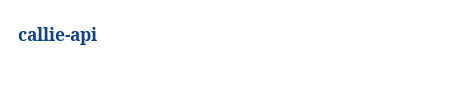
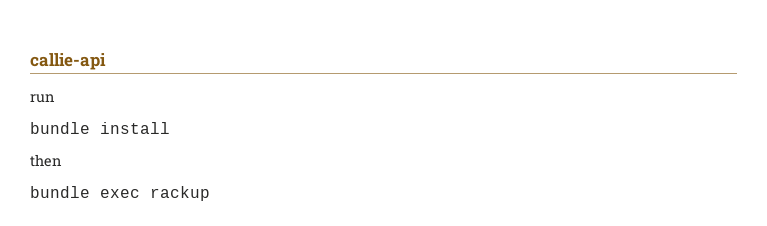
+ run
+ bundle install
+ then
+ bundle exec rackup

